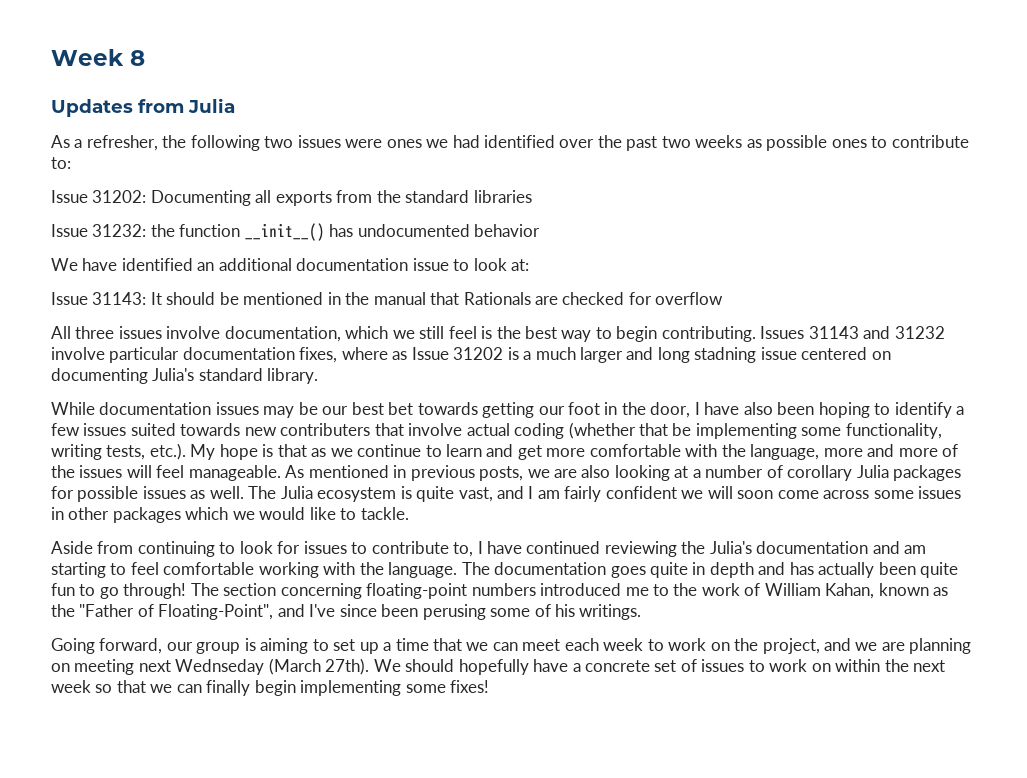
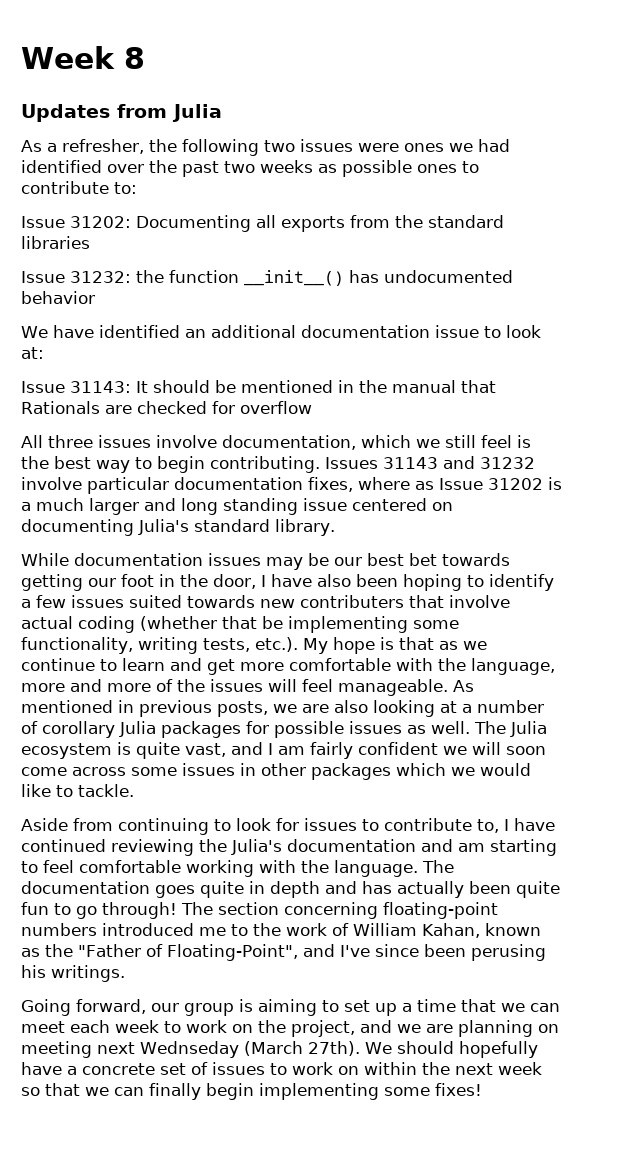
- Issues 31143 and 31232 involve particular documentation fixes, where as Issue 31202 is a much larger and long stadning issue centered on documenting Julia's standard library.
+ Issues 31143 and 31232 involve particular documentation fixes, where as Issue 31202 is a much larger and long standing issue centered on documenting Julia's standard library.
- The section concerning floating-point numbers introduced me to the work of William Kahan, known as the "Father of Floating-Point", and I've since been perusing some of his writings.
+ The section concerning floating-point numbers introduced me to the work of William Kahan, known as the "Father of Floating-Point", and I've since been perusing his writings.

